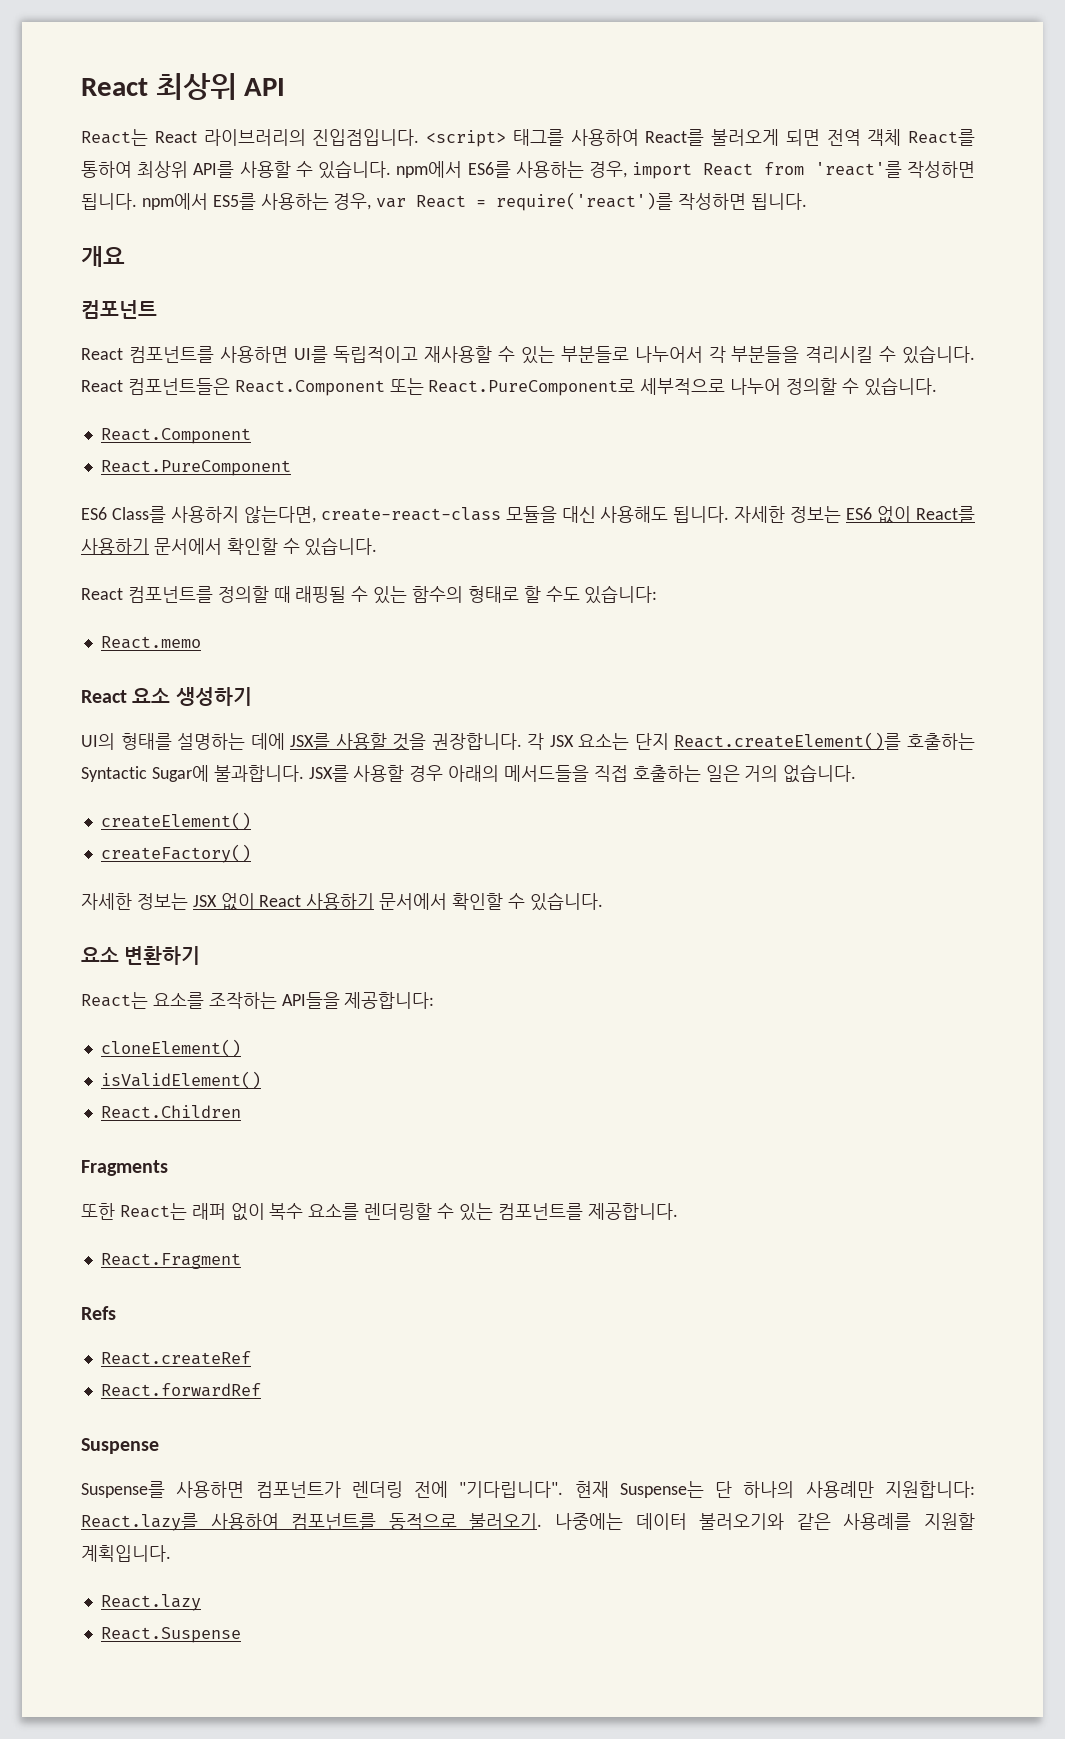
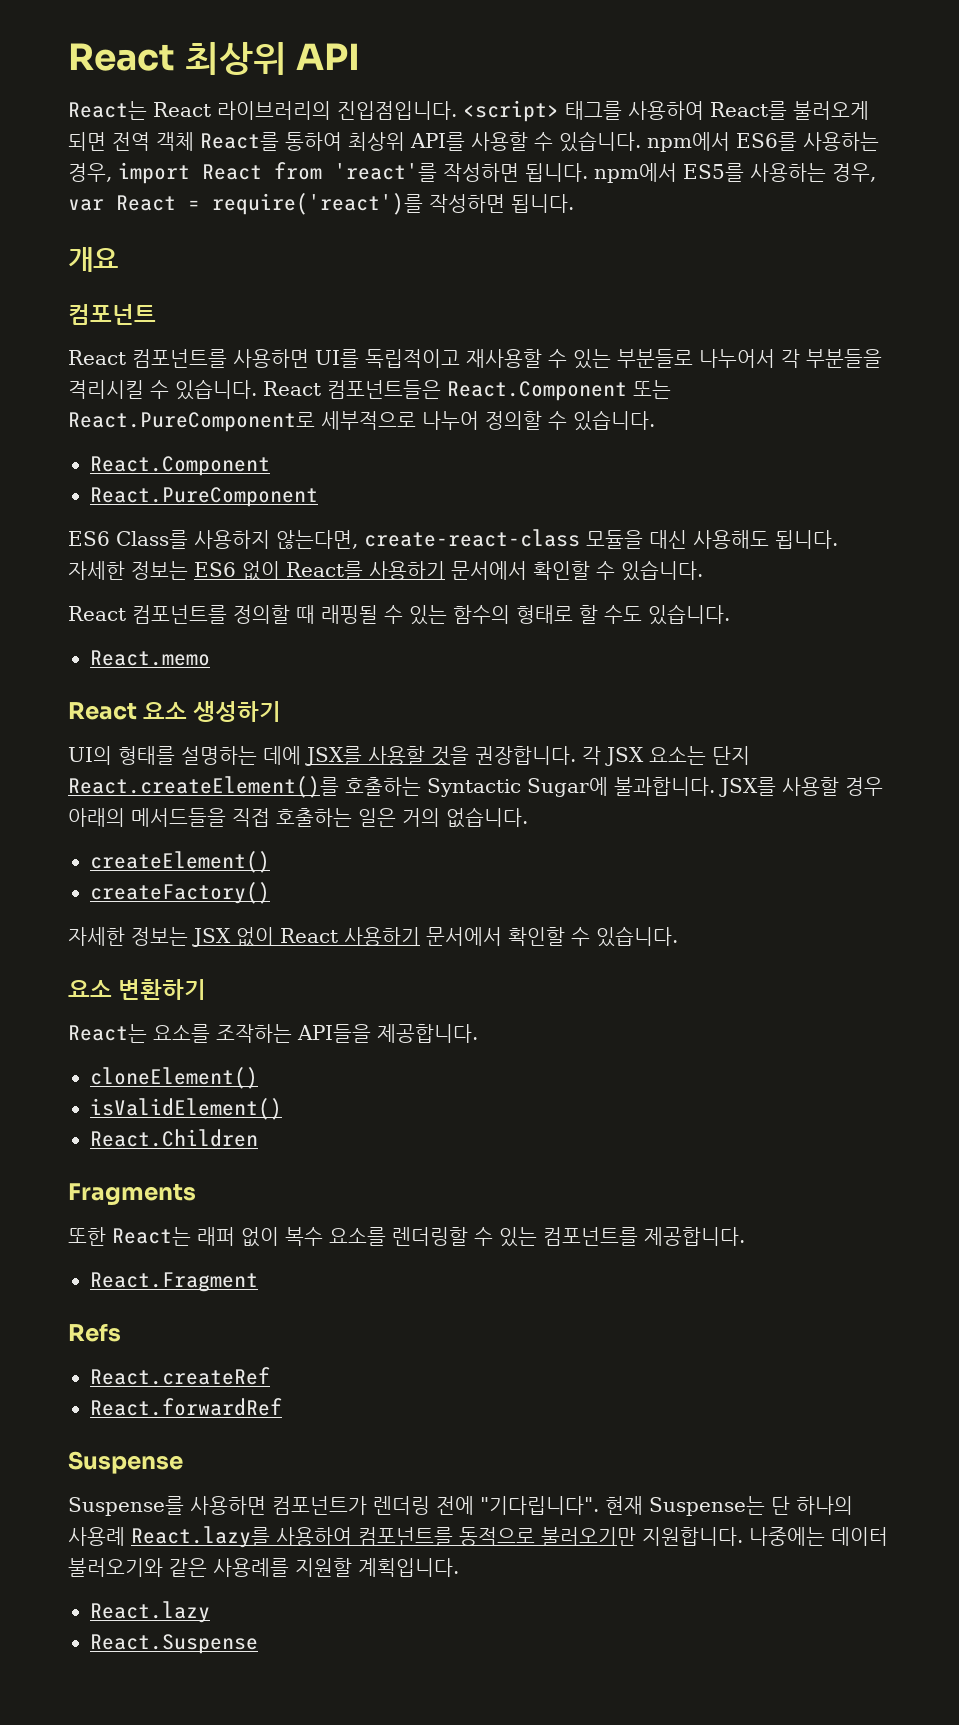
- React 컴포넌트를 정의할 때 래핑될 수 있는 함수의 형태로 할 수도 있습니다:
+ React 컴포넌트를 정의할 때 래핑될 수 있는 함수의 형태로 할 수도 있습니다.
- React는 요소를 조작하는 API들을 제공합니다:
+ React는 요소를 조작하는 API들을 제공합니다.
- 현재 Suspense는 단 하나의 사용례만 지원합니다: React.lazy를 사용하여 컴포넌트를 동적으로 불러오기.
+ 현재 Suspense는 단 하나의 사용례 React.lazy를 사용하여 컴포넌트를 동적으로 불러오기만 지원합니다.

